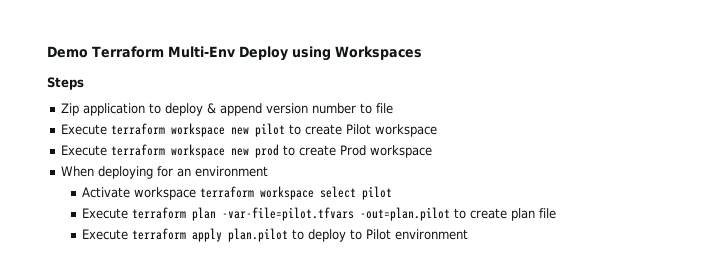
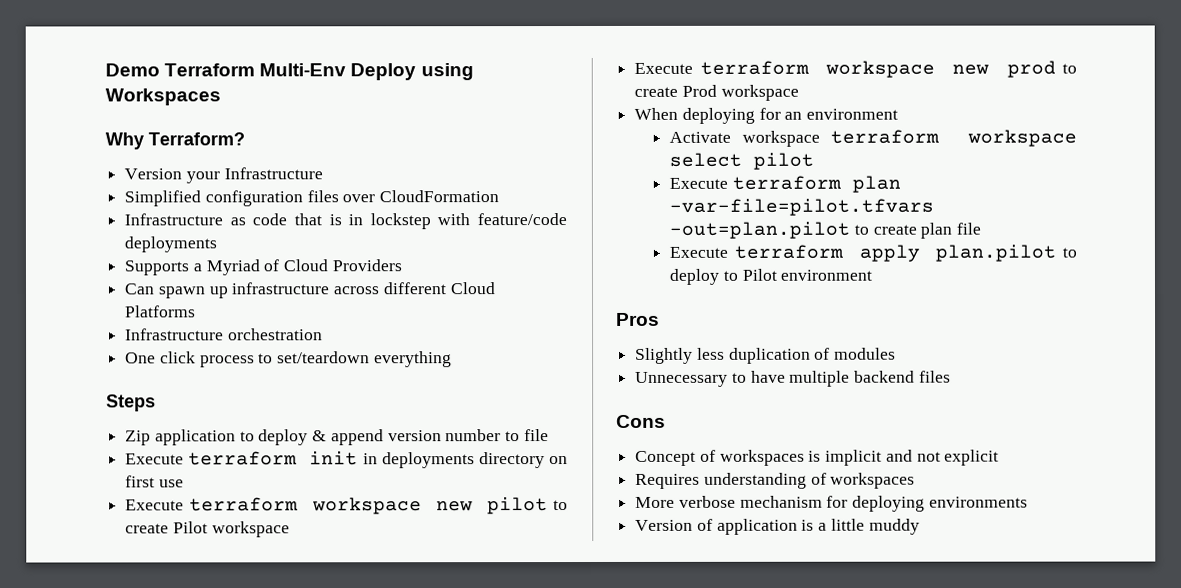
+ Why Terraform?
+ Version your Infrastructure
+ Simplified configuration files over CloudFormation
+ Infrastructure as code that is in lockstep with feature/code deployments
+ Supports a Myriad of Cloud Providers
+ Can spawn up infrastructure across different Cloud Platforms
+ Infrastructure orchestration
+ One click process to set/teardown everything
+ Execute terraform init in deployments directory on first use
+ Pros
+ Slightly less duplication of modules
+ Unnecessary to have multiple backend files
+ Cons
+ Concept of workspaces is implicit and not explicit
+ Requires understanding of workspaces
+ More verbose mechanism for deploying environments
+ Version of application is a little muddy

